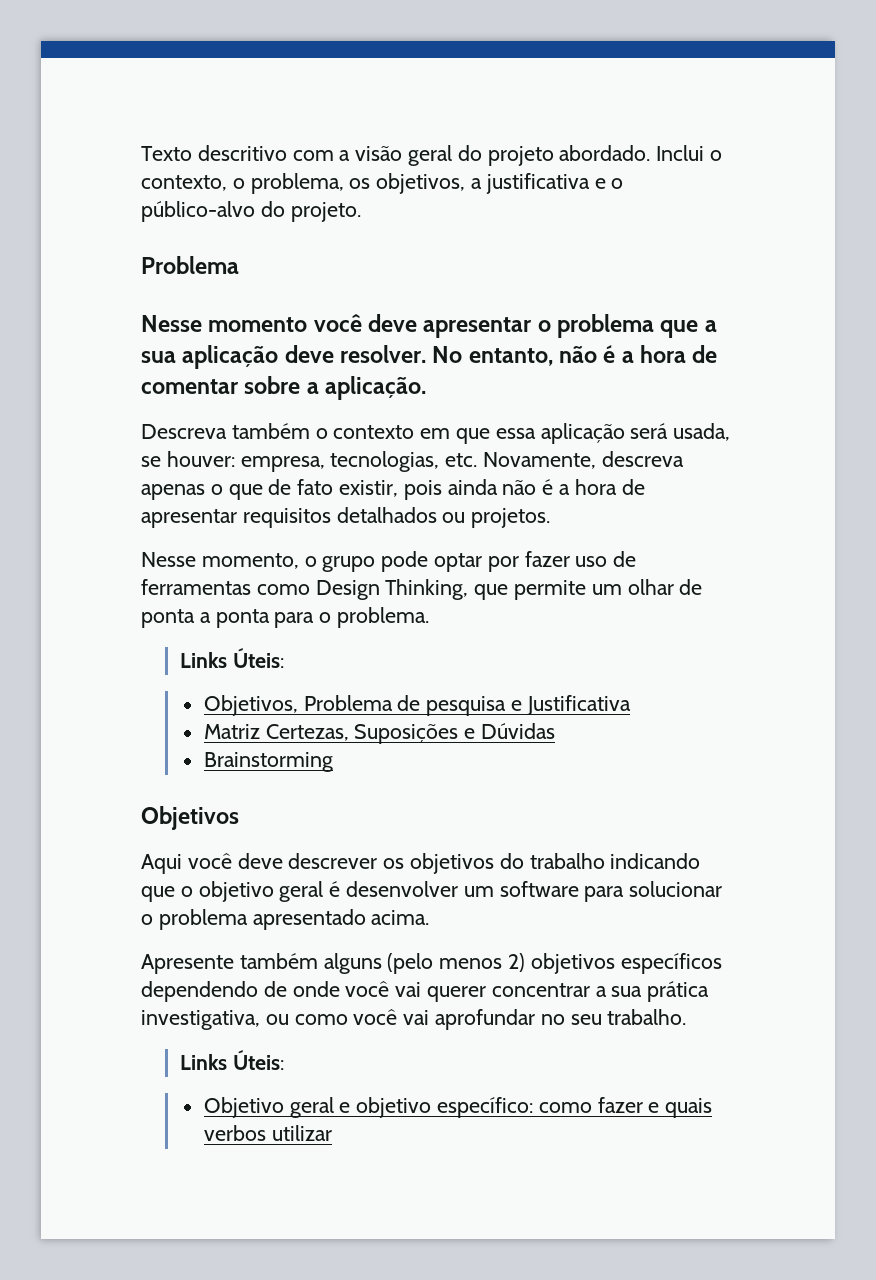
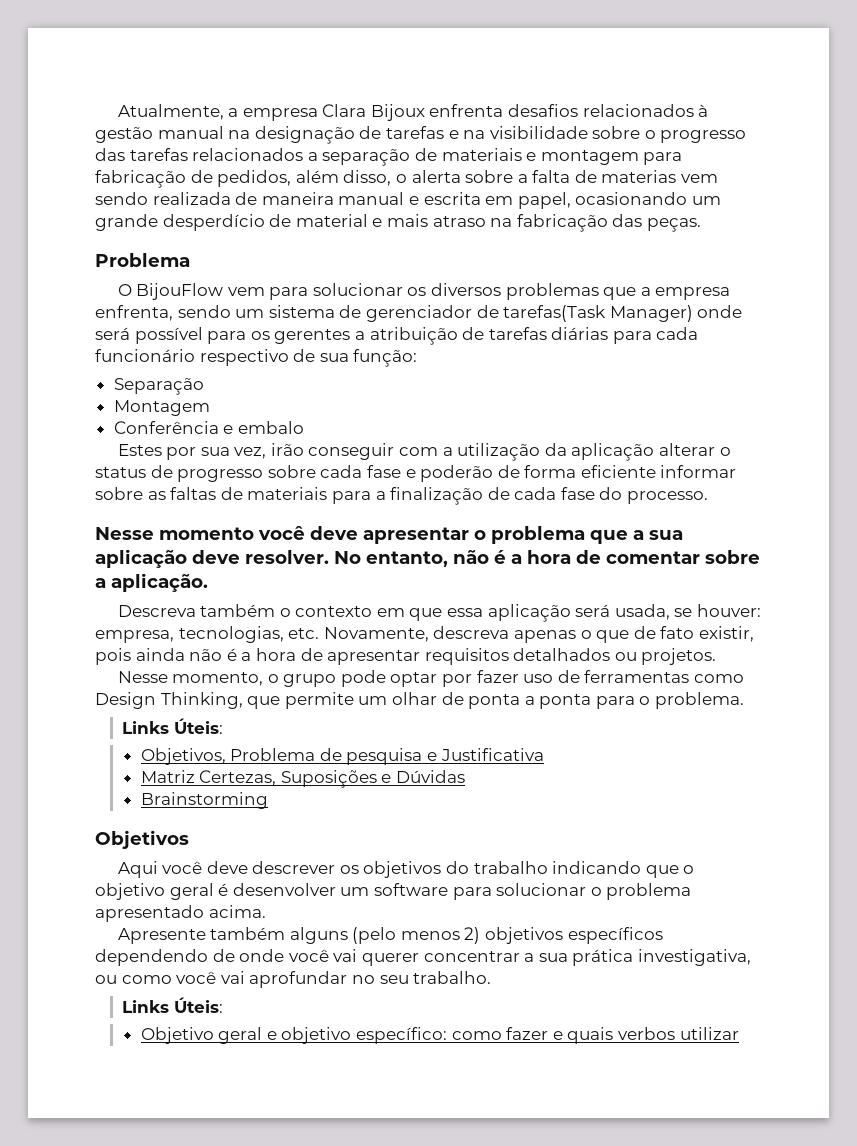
- Texto descritivo com a visão geral do projeto abordado. Inclui o contexto, o problema, os objetivos, a justificativa e o público-alvo do projeto.
+ Atualmente, a empresa Clara Bijoux enfrenta desafios relacionados à gestão manual na designação de tarefas e na visibilidade sobre o progresso das tarefas relacionados a separação de materiais e montagem para fabricação de pedidos, além disso, o alerta sobre a falta de materias vem sendo realizada de maneira manual e escrita em papel, ocasionando um grande desperdício de material e mais atraso na fabricação das peças.
  Problema
+ O BijouFlow vem para solucionar os diversos problemas que a empresa enfrenta, sendo um sistema de gerenciador de tarefas(Task Manager) onde será possível para os gerentes a atribuição de tarefas diárias para cada funcionário respectivo de sua função:
+ Separação
+ Montagem
+ Conferência e embalo
+ Estes por sua vez, irão conseguir com a utilização da aplicação alterar o status de progresso sobre cada fase e poderão de forma eficiente informar sobre as faltas de materiais para a finalização de cada fase do processo.

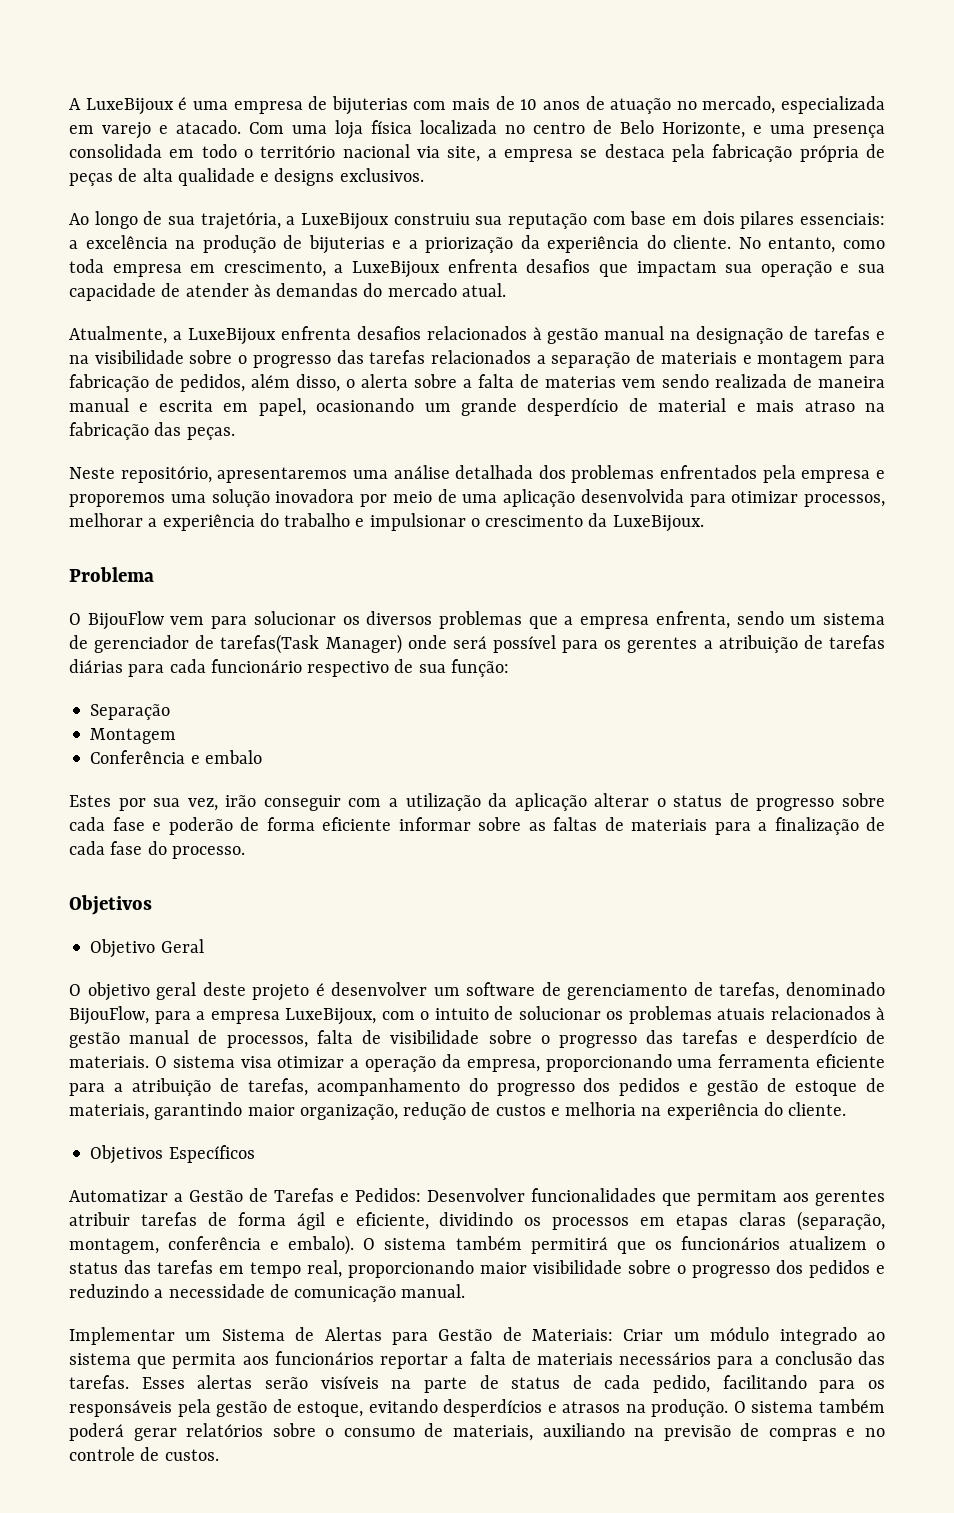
- Atualmente, a empresa Clara Bijoux enfrenta desafios relacionados à gestão manual na designação de tarefas e na visibilidade sobre o progresso das tarefas relacionados a separação de materiais e montagem para fabricação de pedidos, além disso, o alerta sobre a falta de materias vem sendo realizada de maneira manual e escrita em papel, ocasionando um grande desperdício de material e mais atraso na fabricação das peças.
+ A LuxeBijoux é uma empresa de bijuterias com mais de 10 anos de atuação no mercado, especializada em varejo e atacado. Com uma loja física localizada no centro de Belo Horizonte, e uma presença consolidada em todo o território nacional via site, a empresa se destaca pela fabricação própria de peças de alta qualidade e designs exclusivos.
+ Ao longo de sua trajetória, a LuxeBijoux construiu sua reputação com base em dois pilares essenciais: a excelência na produção de bijuterias e a priorização da experiência do cliente. No entanto, como toda empresa em crescimento, a LuxeBijoux enfrenta desafios que impactam sua operação e sua capacidade de atender às demandas do mercado atual.
+ Atualmente, a LuxeBijoux enfrenta desafios relacionados à gestão manual na designação de tarefas e na visibilidade sobre o progresso das tarefas relacionados a separação de materiais e montagem para fabricação de pedidos, além disso, o alerta sobre a falta de materias vem sendo realizada de maneira manual e escrita em papel, ocasionando um grande desperdício de material e mais atraso na fabricação das peças.
+ Neste repositório, apresentaremos uma análise detalhada dos problemas enfrentados pela empresa e proporemos uma solução inovadora por meio de uma aplicação desenvolvida para otimizar processos, melhorar a experiência do trabalho e impulsionar o crescimento da LuxeBijoux.
  Estes por sua vez, irão conseguir com a utilização da aplicação alterar o status de progresso sobre cada fase e poderão de forma eficiente informar sobre as faltas de materiais para a finalização de cada fase do processo.
- Nesse momento você deve apresentar o problema que a sua aplicação deve resolver. No entanto, não é a hora de comentar sobre a aplicação.
- Descreva também o contexto em que essa aplicação será usada, se houver: empresa, tecnologias, etc. Novamente, descreva apenas o que de fato existir, pois ainda não é a hora de apresentar requisitos detalhados ou projetos.
- Nesse momento, o grupo pode optar por fazer uso de ferramentas como Design Thinking, que permite um olhar de ponta a ponta para o problema.
- Links Úteis:
- Objetivos, Problema de pesquisa e Justificativa
- Matriz Certezas, Suposições e Dúvidas
- Brainstorming
  Objetivos
- Aqui você deve descrever os objetivos do trabalho indicando que o objetivo geral é desenvolver um software para solucionar o problema apresentado acima.
- Apresente também alguns (pelo menos 2) objetivos específicos dependendo de onde você vai querer concentrar a sua prática investigativa, ou como você vai aprofundar no seu trabalho.
- Links Úteis:
- Objetivo geral e objetivo específico: como fazer e quais verbos utilizar
+ Objetivo Geral
+ O objetivo geral deste projeto é desenvolver um software de gerenciamento de tarefas, denominado BijouFlow, para a empresa LuxeBijoux, com o intuito de solucionar os problemas atuais relacionados à gestão manual de processos, falta de visibilidade sobre o progresso das tarefas e desperdício de materiais. O sistema visa otimizar a operação da empresa, proporcionando uma ferramenta eficiente para a atribuição de tarefas, acompanhamento do progresso dos pedidos e gestão de estoque de materiais, garantindo maior organização, redução de custos e melhoria na experiência do cliente.
+ Objetivos Específicos
+ Automatizar a Gestão de Tarefas e Pedidos: Desenvolver funcionalidades que permitam aos gerentes atribuir tarefas de forma ágil e eficiente, dividindo os processos em etapas claras (separação, montagem, conferência e embalo). O sistema também permitirá que os funcionários atualizem o status das tarefas em tempo real, proporcionando maior visibilidade sobre o progresso dos pedidos e reduzindo a necessidade de comunicação manual.
+ Implementar um Sistema de Alertas para Gestão de Materiais: Criar um módulo integrado ao sistema que permita aos funcionários reportar a falta de materiais necessários para a conclusão das tarefas. Esses alertas serão visíveis na parte de status de cada pedido, facilitando para os responsáveis pela gestão de estoque, evitando desperdícios e atrasos na produção. O sistema também poderá gerar relatórios sobre o consumo de materiais, auxiliando na previsão de compras e no controle de custos.

